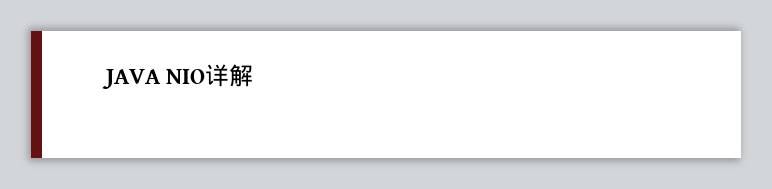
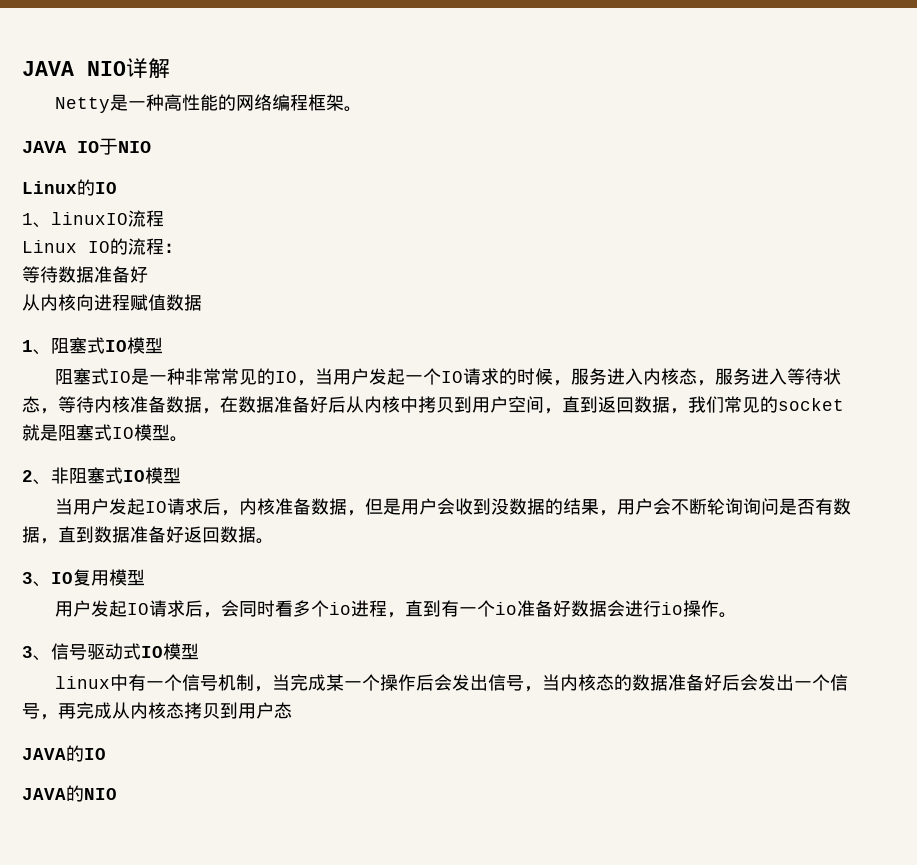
+ Netty是一种高性能的网络编程框架。
+ JAVA IO于NIO
+ Linux的IO
+ 1、linuxIO流程
+ Linux IO的流程：
+ 等待数据准备好
+ 从内核向进程赋值数据
+ 1、阻塞式IO模型
+ 阻塞式IO是一种非常常见的IO，当用户发起一个IO请求的时候，服务进入内核态，服务进入等待状态，等待内核准备数据，在数据准备好后从内核中拷贝到用户空间，直到返回数据，我们常见的socket就是阻塞式IO模型。
+ 2、非阻塞式IO模型
+ 当用户发起IO请求后，内核准备数据，但是用户会收到没数据的结果，用户会不断轮询询问是否有数据，直到数据准备好返回数据。
+ 3、IO复用模型
+ 用户发起IO请求后，会同时看多个io进程，直到有一个io准备好数据会进行io操作。
+ 3、信号驱动式IO模型
+ linux中有一个信号机制，当完成某一个操作后会发出信号，当内核态的数据准备好后会发出一个信号，再完成从内核态拷贝到用户态
+ JAVA的IO
+ JAVA的NIO

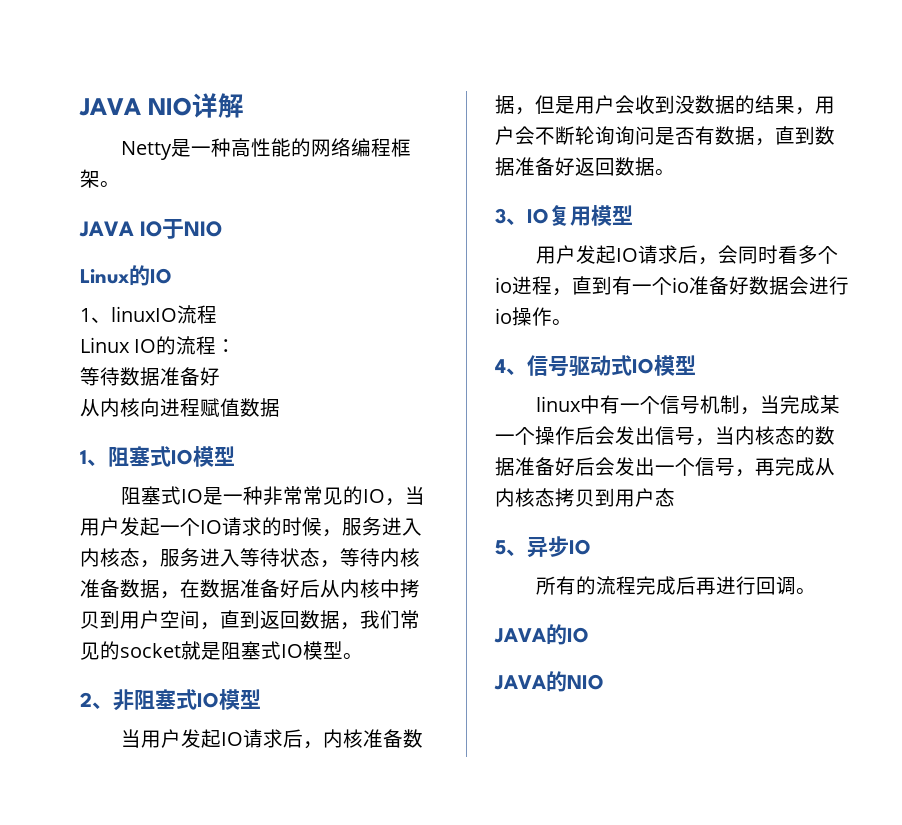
- 3、信号驱动式IO模型
+ 4、信号驱动式IO模型
+ 5、异步IO
+ 所有的流程完成后再进行回调。

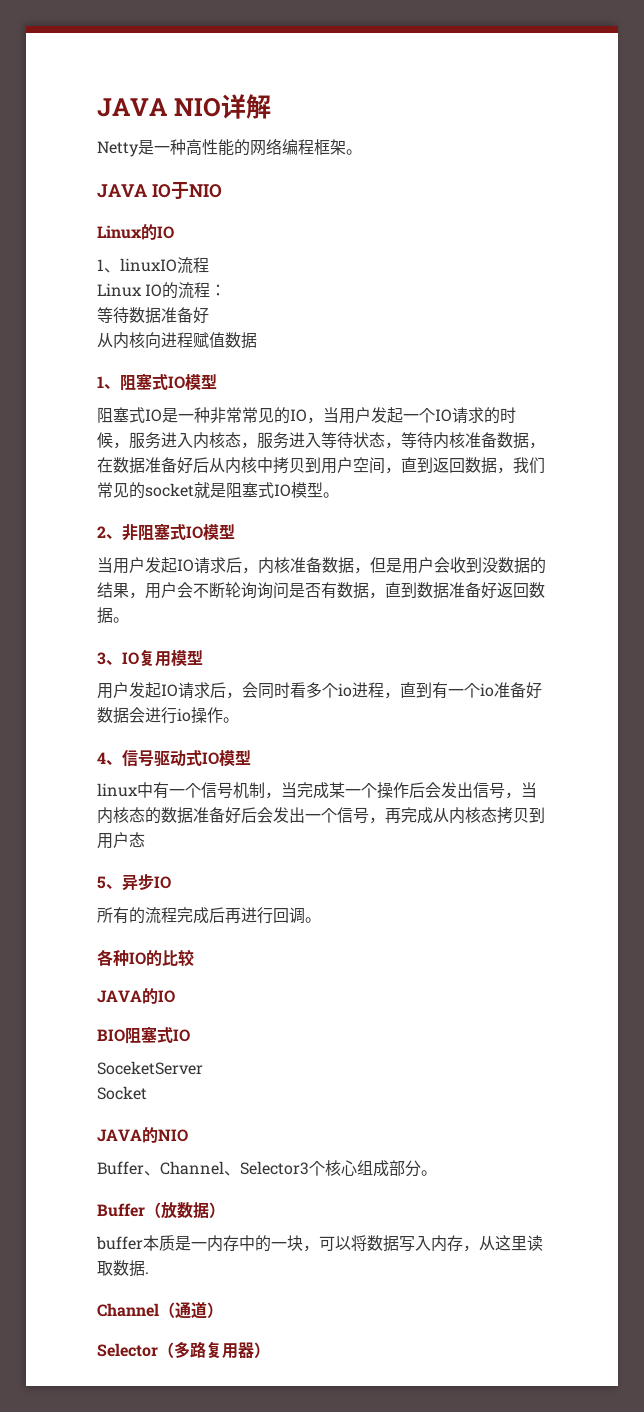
+ 各种IO的比较
+ BIO阻塞式IO
+ SoceketServer
+ Socket
  JAVA的NIO
+ Buffer、Channel、Selector3个核心组成部分。
+ Buffer（放数据）
+ buffer本质是一内存中的一块，可以将数据写入内存，从这里读取数据.
+ Channel（通道）
+ Selector（多路复用器）

